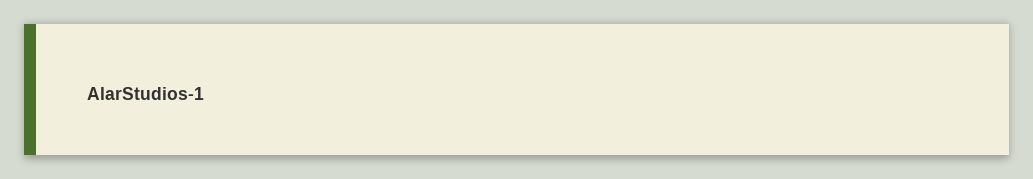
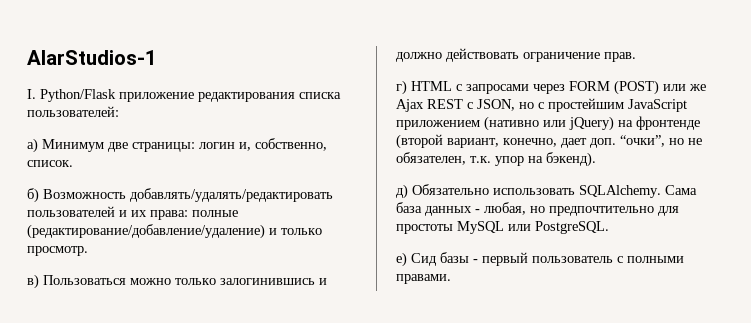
+ I. Python/Flask приложение редактирования списка пользователей:
+ а) Минимум две страницы: логин и, собственно, список.
+ б) Возможность добавлять/удалять/редактировать пользователей и их права: полные (редактирование/добавление/удаление) и только просмотр.
+ в) Пользоваться можно только залогинившись и должно действовать ограничение прав.
+ г) HTML с запросами через FORM (POST) или же Ajax REST с JSON, но с простейшим JavaScript приложением (нативно или jQuery) на фронтенде (второй вариант, конечно, дает доп. “очки”, но не обязателен, т.к. упор на бэкенд).
+ д) Обязательно использовать SQLAlchemy. Сама база данных - любая, но предпочтительно для простоты MySQL или PostgreSQL.
+ е) Сид базы - первый пользователь с полными правами.

